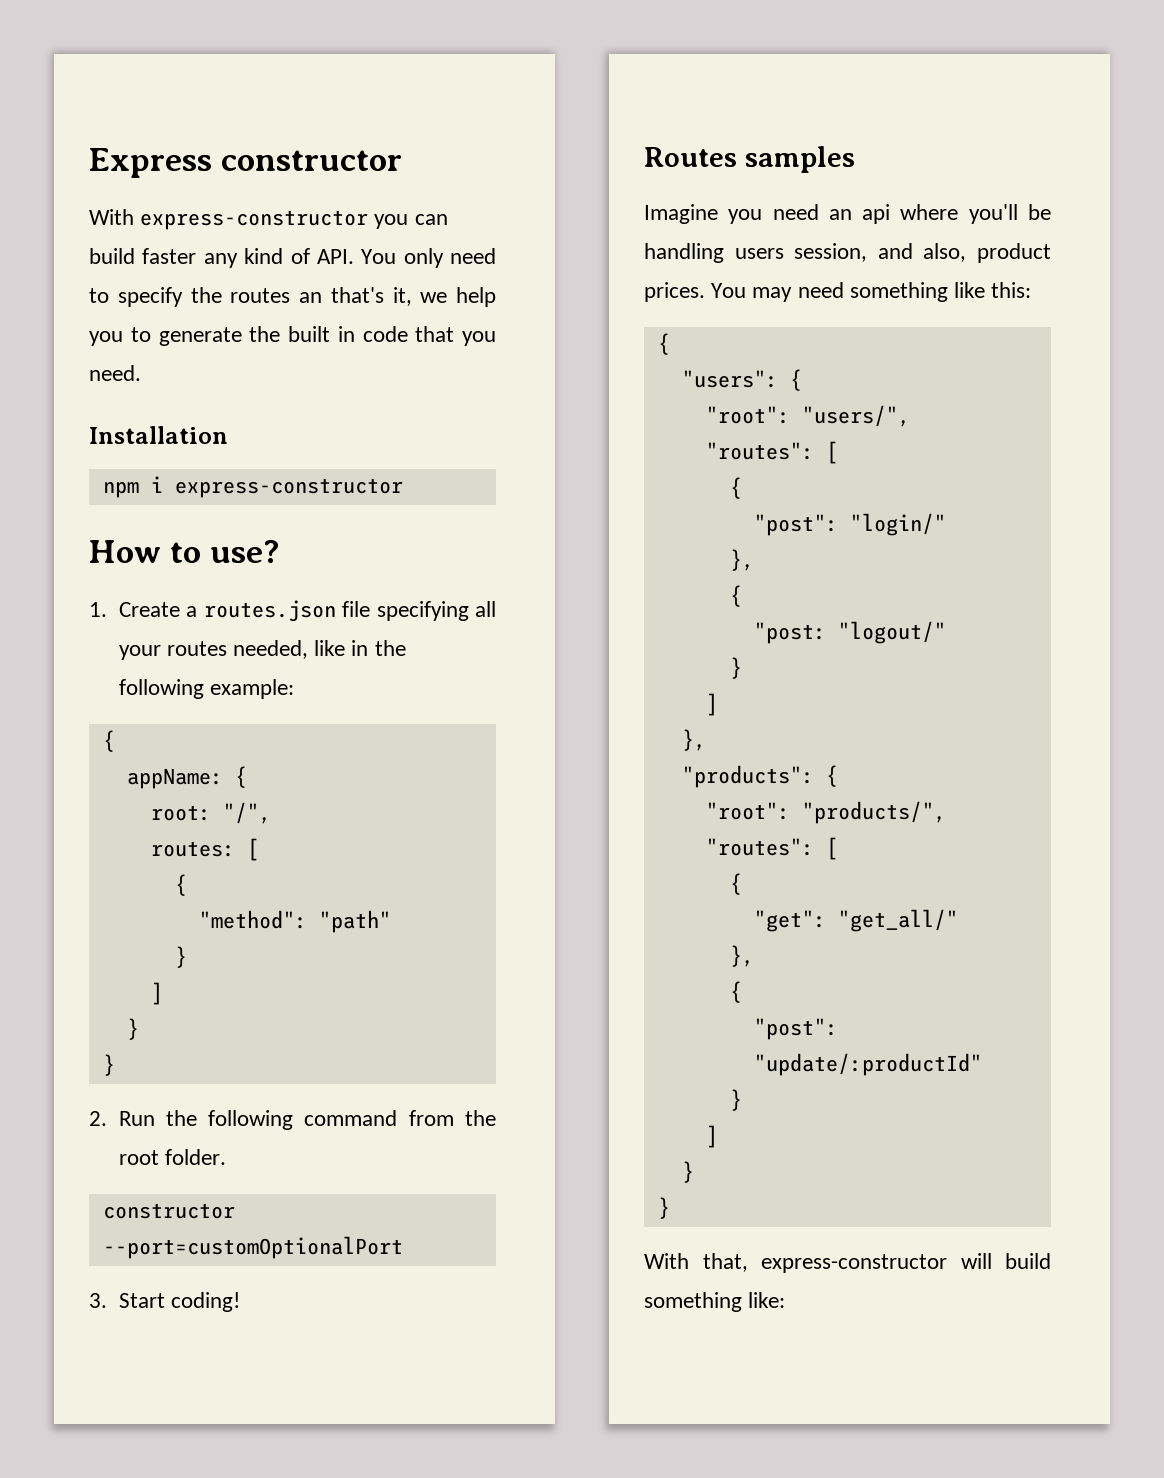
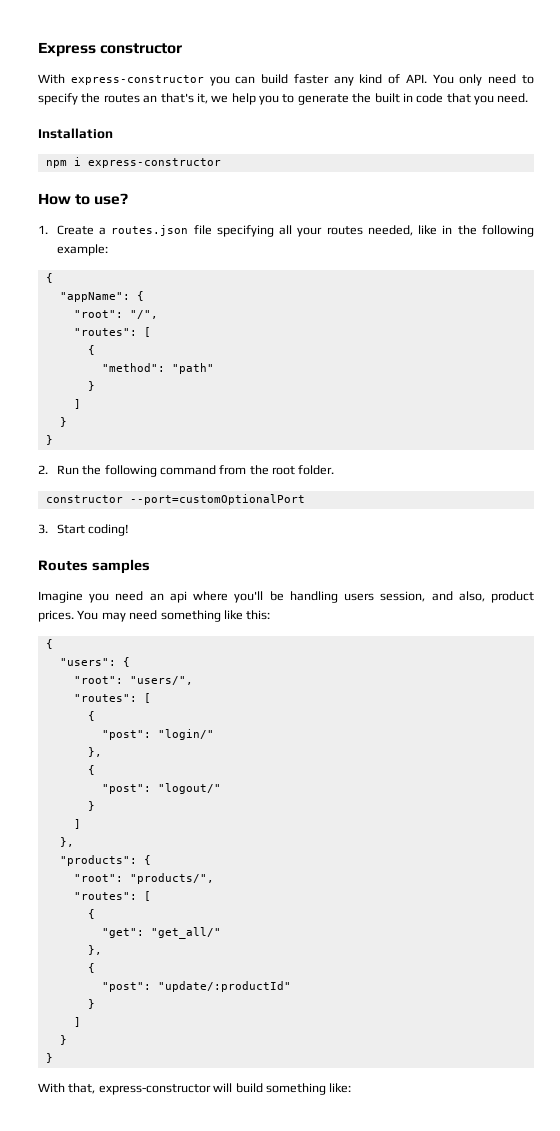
- appName: {
- root: "/",
- routes: [
+ "appName": {
+ "root": "/",
+ "routes": [
- "post: "logout/"
+ "post": "logout/"

